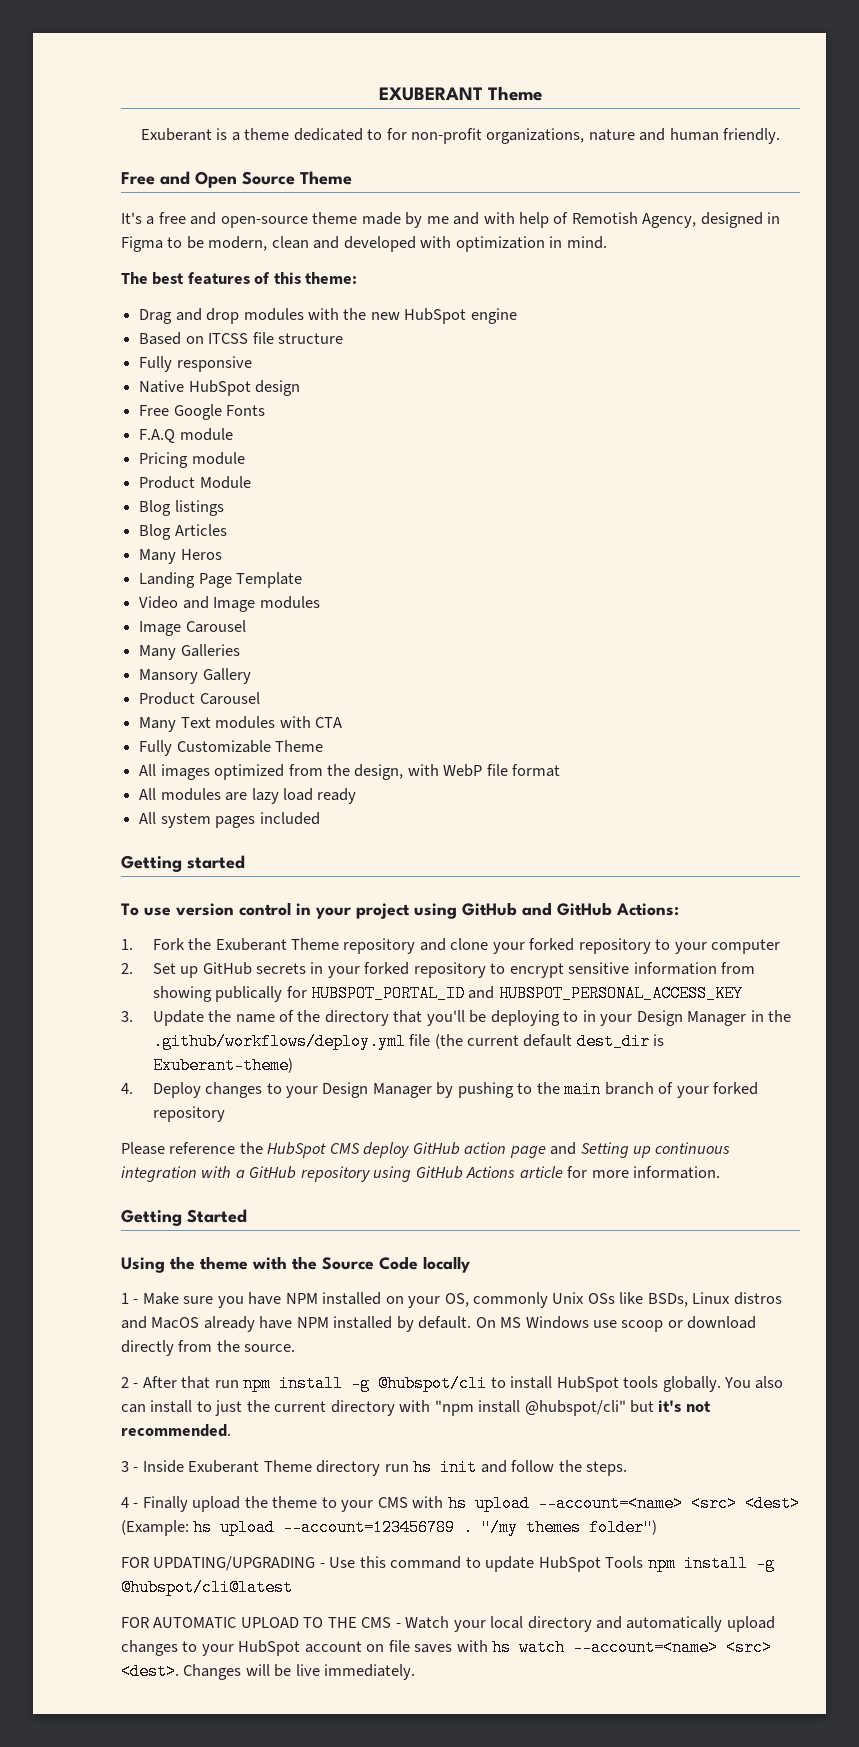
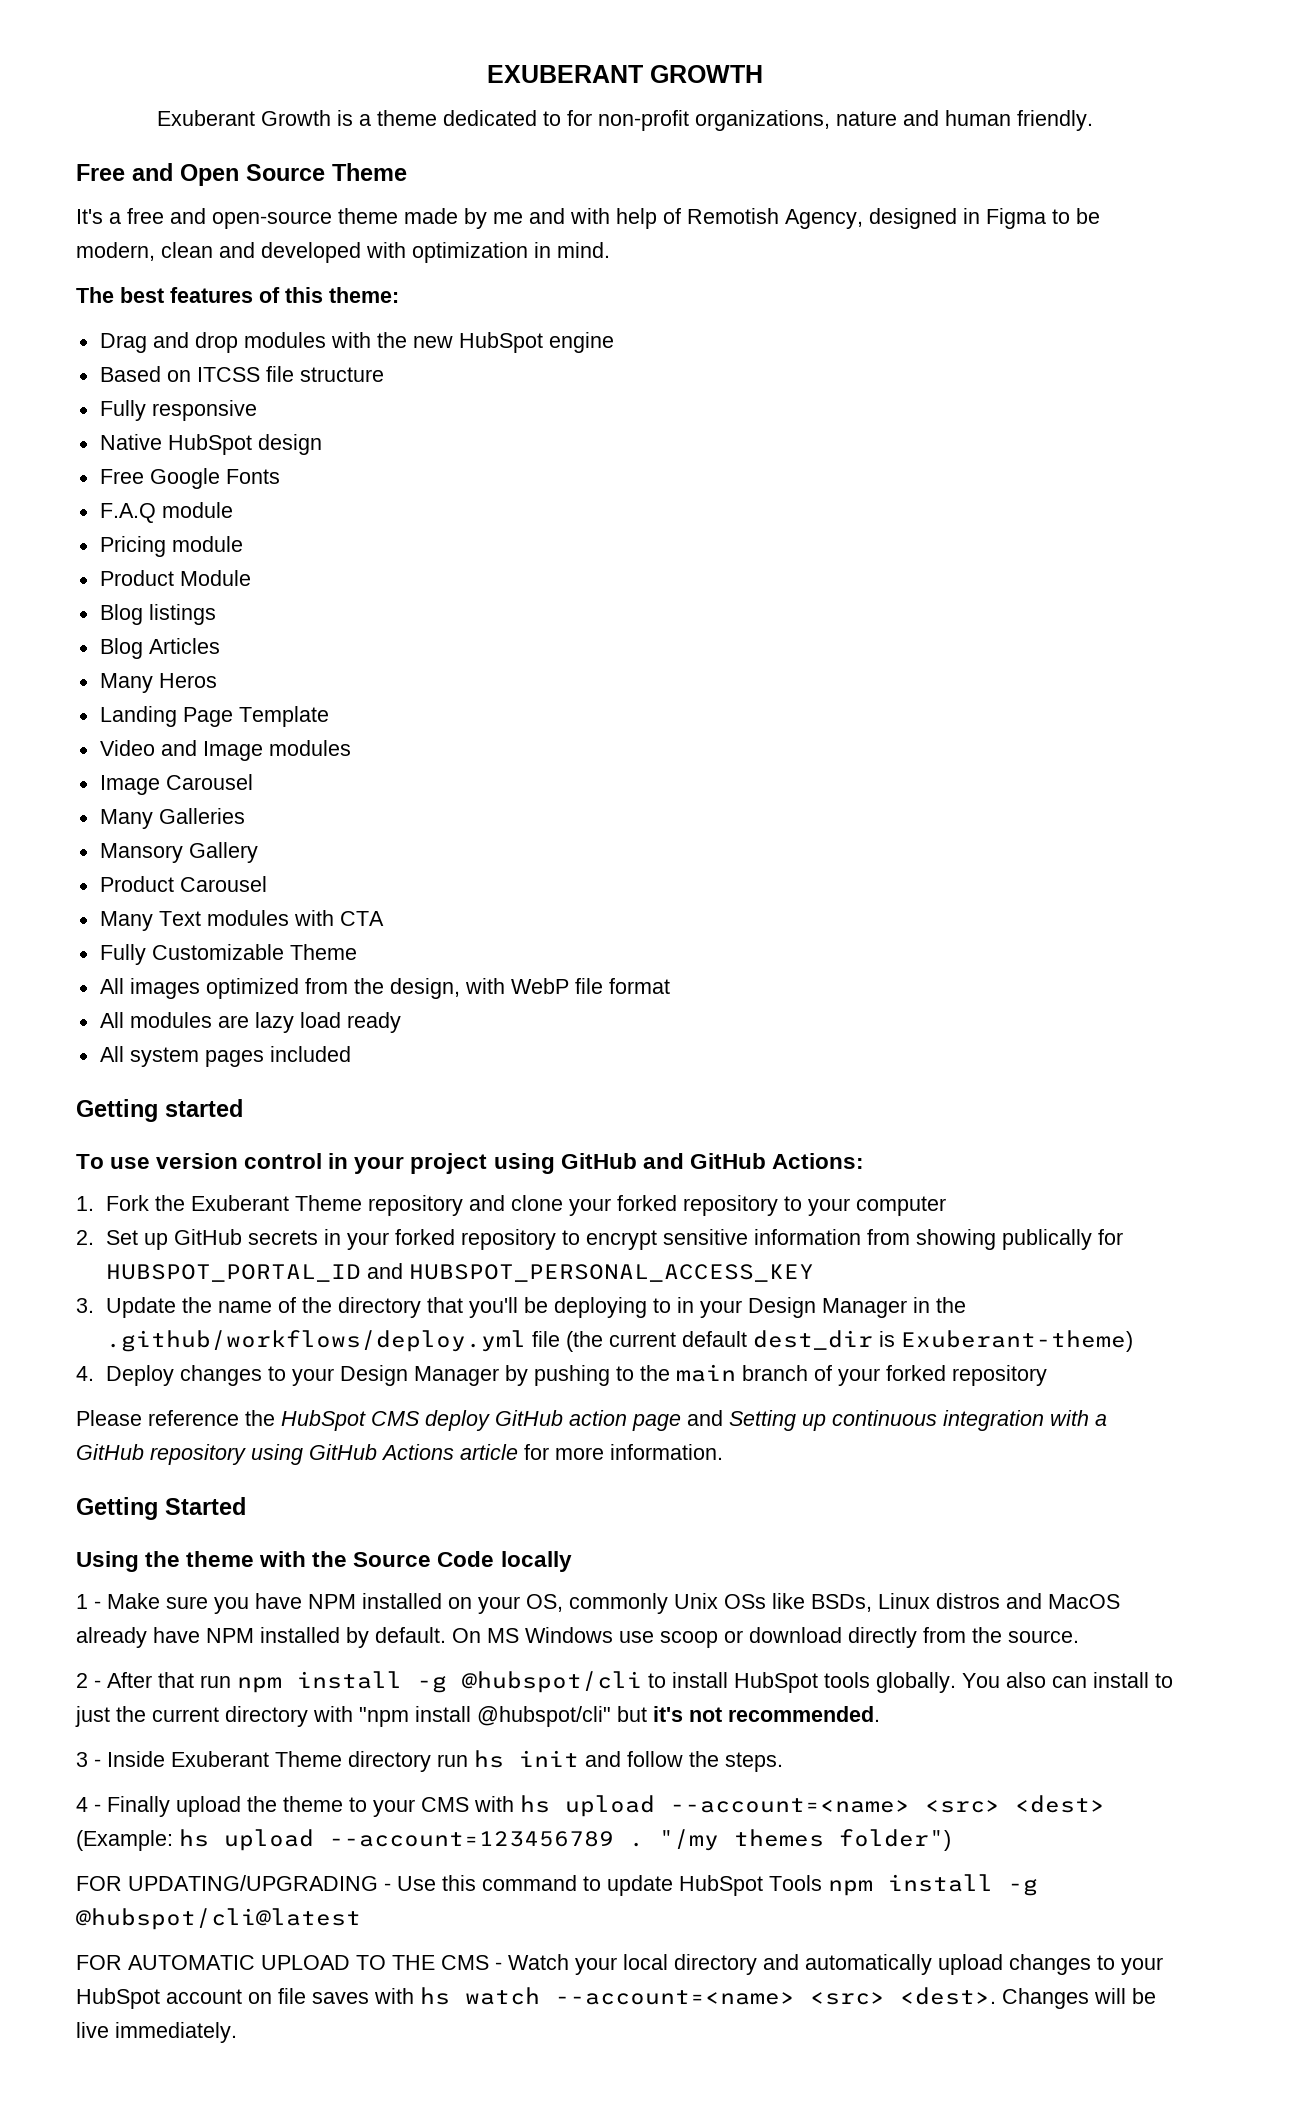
- EXUBERANT Theme
- Exuberant is a theme dedicated to for non-profit organizations, nature and human friendly.
+ EXUBERANT GROWTH
+ Exuberant Growth is a theme dedicated to for non-profit organizations, nature and human friendly.

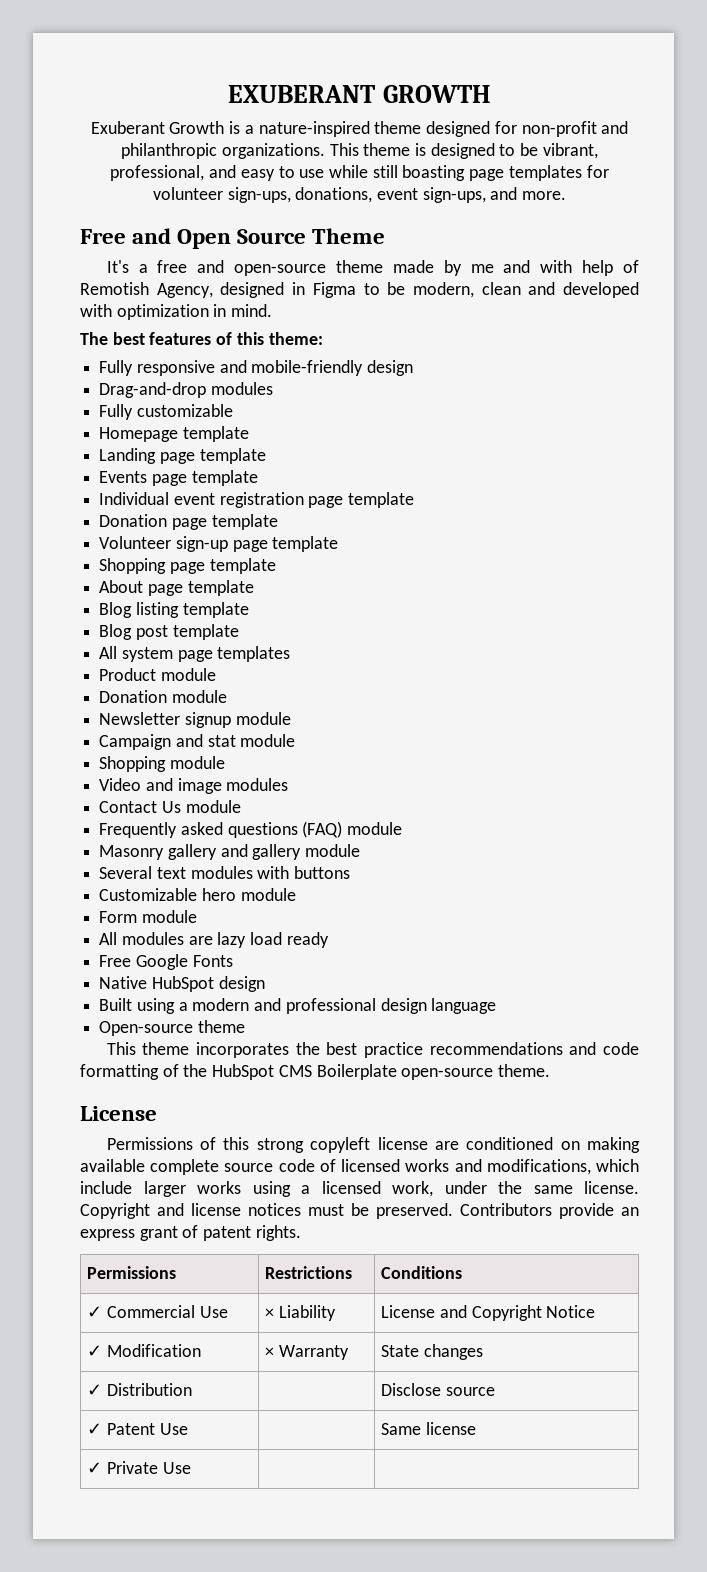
- Exuberant Growth is a theme dedicated to for non-profit organizations, nature and human friendly.
+ Exuberant Growth is a nature-inspired theme designed for non-profit and philanthropic organizations. This theme is designed to be vibrant, professional, and easy to use while still boasting page templates for volunteer sign-ups, donations, event sign-ups, and more.
- Drag and drop modules with the new HubSpot engine
- Based on ITCSS file structure
- Fully responsive
- Native HubSpot design
- Free Google Fonts
- F.A.Q module
- Pricing module
- Product Module
- Blog listings
- Blog Articles
- Many Heros
- Landing Page Template
+ Fully responsive and mobile-friendly design
+ Drag-and-drop modules
+ Fully customizable
+ Homepage template
+ Landing page template
+ Events page template
+ Individual event registration page template
+ Donation page template
+ Volunteer sign-up page template
+ Shopping page template
+ About page template
+ Blog listing template
+ Blog post template
+ All system page templates
+ Product module
+ Donation module
+ Newsletter signup module
+ Campaign and stat module
+ Shopping module
- Video and Image modules
- Image Carousel
- Many Galleries
- Mansory Gallery
- Product Carousel
- Many Text modules with CTA
- Fully Customizable Theme
- All images optimized from the design, with WebP file format
+ Video and image modules
+ Contact Us module
+ Frequently asked questions (FAQ) module
+ Masonry gallery and gallery module
+ Several text modules with buttons
+ Customizable hero module
+ Form module
- All system pages included
- Getting started
- To use version control in your project using GitHub and GitHub Actions:
- 1. Fork the Exuberant Theme repository and clone your forked repository to your computer
- 2. Set up GitHub secrets in your forked repository to encrypt sensitive information from showing publically for HUBSPOT_PORTAL_ID and HUBSPOT_PERSONAL_ACCESS_KEY
- 3. Update the name of the directory that you'll be deploying to in your Design Manager in the .github/workflows/deploy.yml file (the current default dest_dir is Exuberant-theme)
- 4. Deploy changes to your Design Manager by pushing to the main branch of your forked repository
- Please reference the HubSpot CMS deploy GitHub action page and Setting up continuous integration with a GitHub repository using GitHub Actions article for more information.
- Getting Started
- Using the theme with the Source Code locally
- 1 - Make sure you have NPM installed on your OS, commonly Unix OSs like BSDs, Linux distros and MacOS already have NPM installed by default. On MS Windows use scoop or download directly from the source.
- 2 - After that run npm install -g @hubspot/cli to install HubSpot tools globally. You also can install to just the current directory with "npm install @hubspot/cli" but it's not recommended.
- 3 - Inside Exuberant Theme directory run hs init and follow the steps.
- 4 - Finally upload the theme to your CMS with hs upload --account=<name> <src> <dest> (Example: hs upload --account=123456789 . "/my themes folder")
- FOR UPDATING/UPGRADING - Use this command to update HubSpot Tools npm install -g @hubspot/cli@latest
- FOR AUTOMATIC UPLOAD TO THE CMS - Watch your local directory and automatically upload changes to your HubSpot account on file saves with hs watch --account=<name> <src> <dest>. Changes will be live immediately.
+ Free Google Fonts
+ Native HubSpot design
+ Built using a modern and professional design language
+ Open-source theme
+ This theme incorporates the best practice recommendations and code formatting of the HubSpot CMS Boilerplate open-source theme.
+ License
+ Permissions of this strong copyleft license are conditioned on making available complete source code of licensed works and modifications, which include larger works using a licensed work, under the same license. Copyright and license notices must be preserved. Contributors provide an express grant of patent rights.
+ Permissions | Restrictions | Conditions
+ ✓ Commercial Use | × Liability | License and Copyright Notice
+ ✓ Modification | × Warranty | State changes
+ ✓ Distribution | | Disclose source
+ ✓ Patent Use | | Same license
+ ✓ Private Use | |

